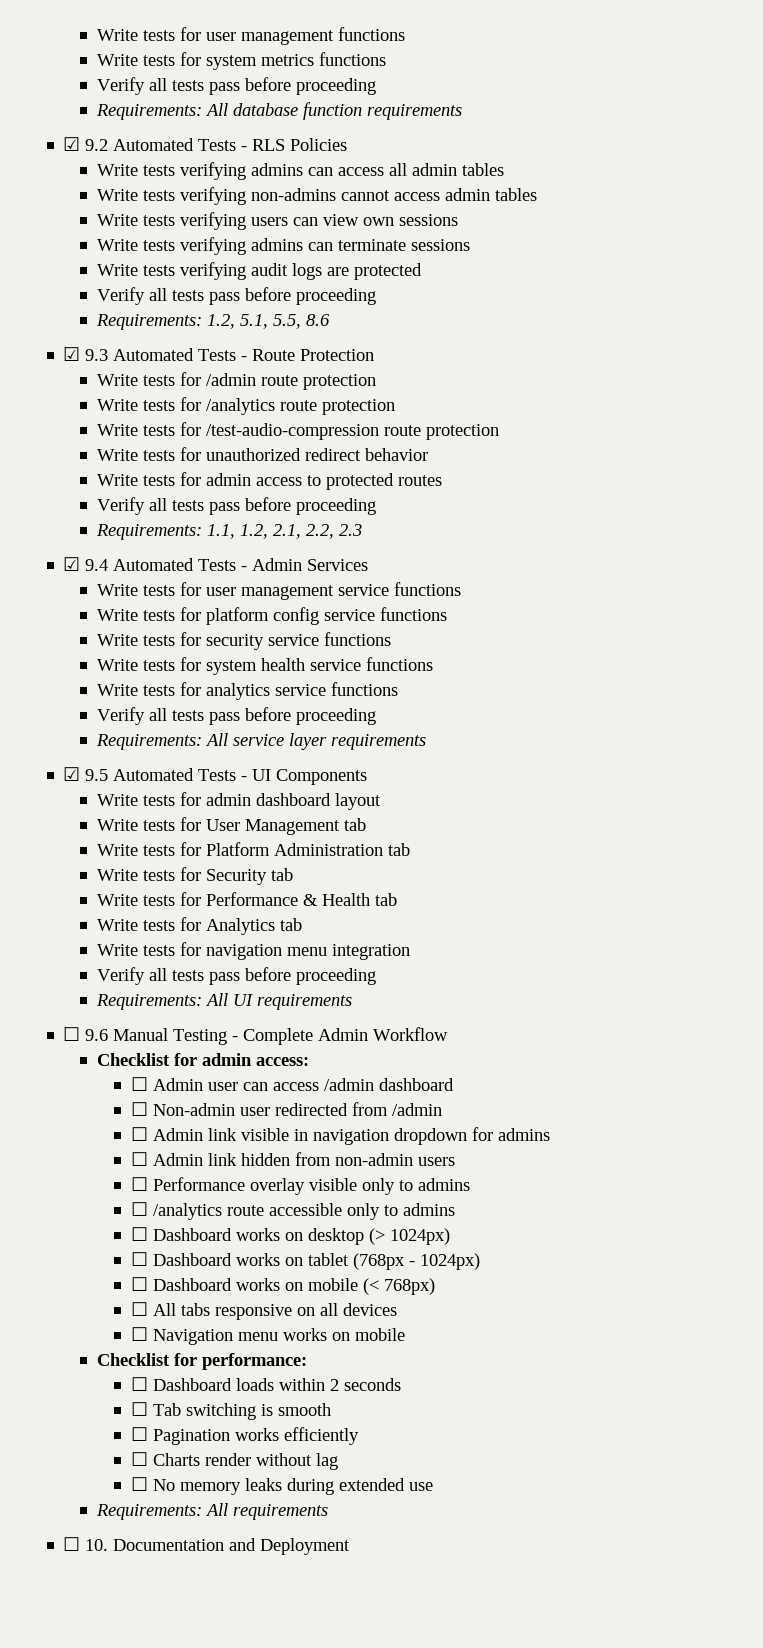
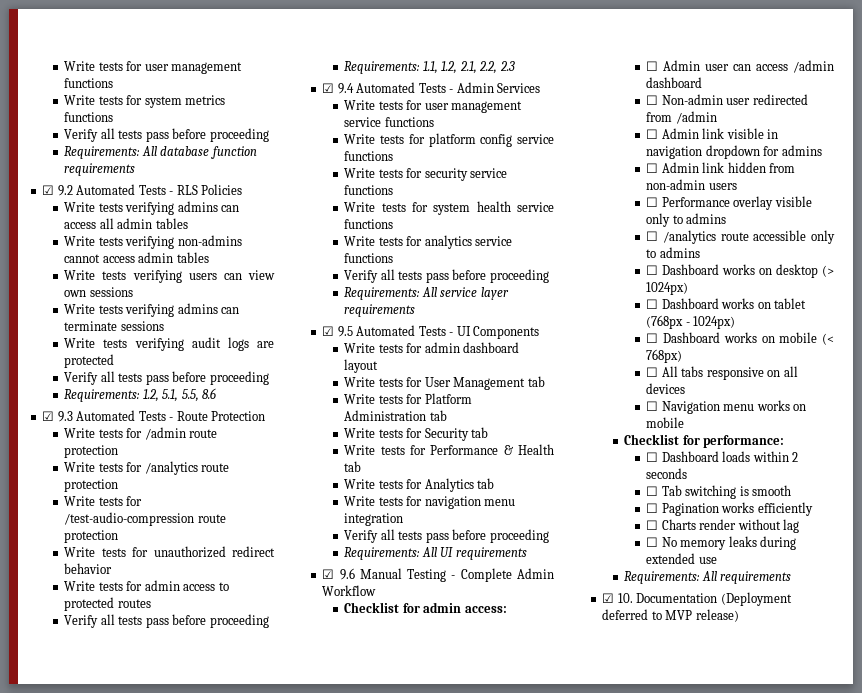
- ☐ 9.6 Manual Testing - Complete Admin Workflow
+ ☑ 9.6 Manual Testing - Complete Admin Workflow
- ☐ 10. Documentation and Deployment
+ ☑ 10. Documentation (Deployment deferred to MVP release)

